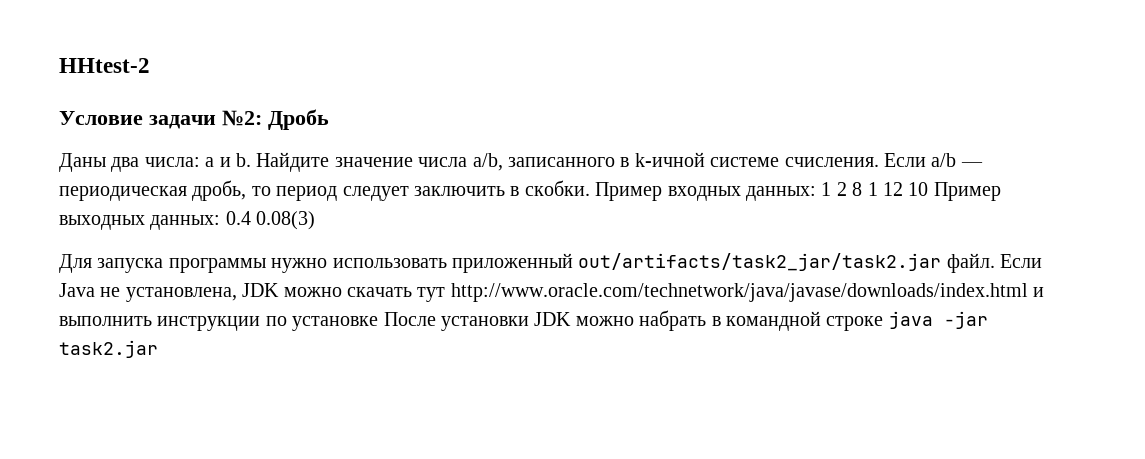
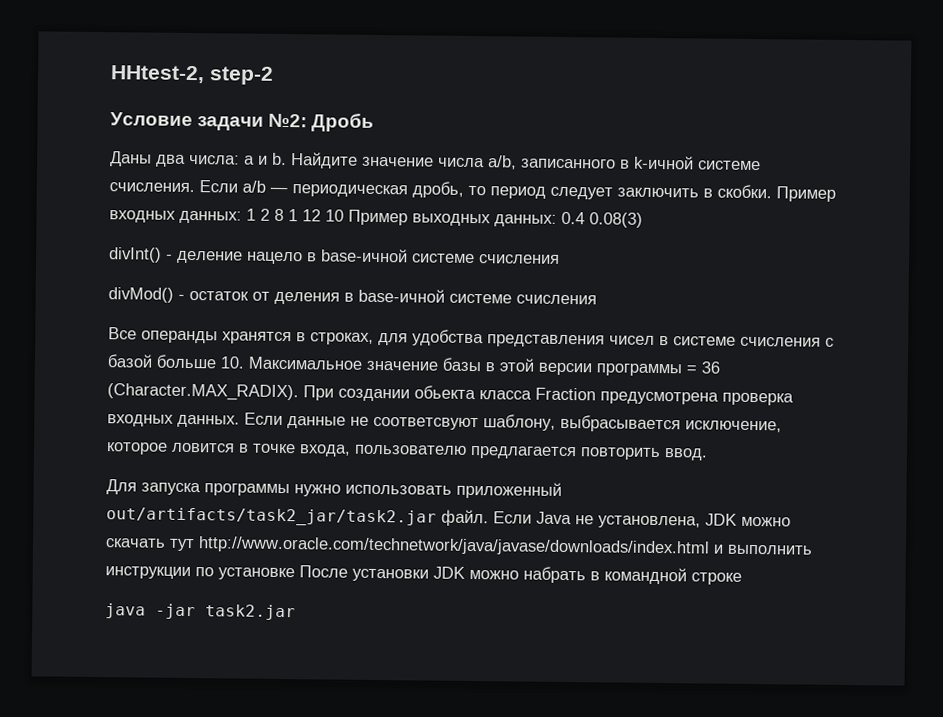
- HHtest-2
+ HHtest-2, step-2
+ divInt() - деление нацело в base-ичной системе счисления
+ divMod() - остаток от деления в base-ичной системе счисления
+ Все операнды хранятся в строках, для удобства представления чисел в системе счисления с базой больше 10. Максимальное значение базы в этой версии программы = 36 (Character.MAX_RADIX). При создании обьекта класса Fraction предусмотрена проверка входных данных. Если данные не соответсвуют шаблону, выбрасывается исключение, которое ловится в точке входа, пользователю предлагается повторить ввод.
- Если Java не установлена, JDK можно скачать тут http://www.oracle.com/technetwork/java/javase/downloads/index.html и выполнить инструкции по установке После установки JDK можно набрать в командной строке java -jar task2.jar
+ Если Java не установлена, JDK можно скачать тут http://www.oracle.com/technetwork/java/javase/downloads/index.html и выполнить инструкции по установке После установки JDK можно набрать в командной строке
+ java -jar task2.jar

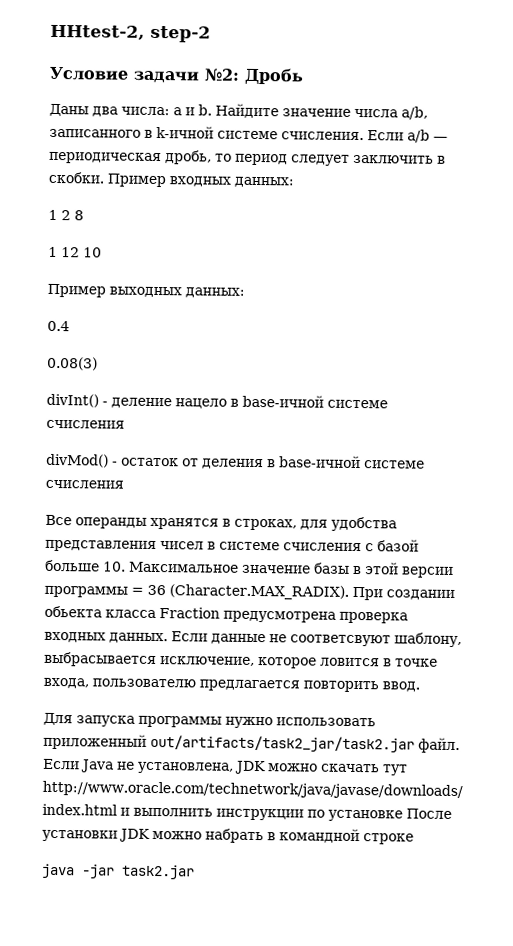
- Пример входных данных: 1 2 8 1 12 10 Пример выходных данных: 0.4 0.08(3)
+ Пример входных данных:
+ 1 2 8
+ 1 12 10
+ Пример выходных данных:
+ 0.4
+ 0.08(3)

